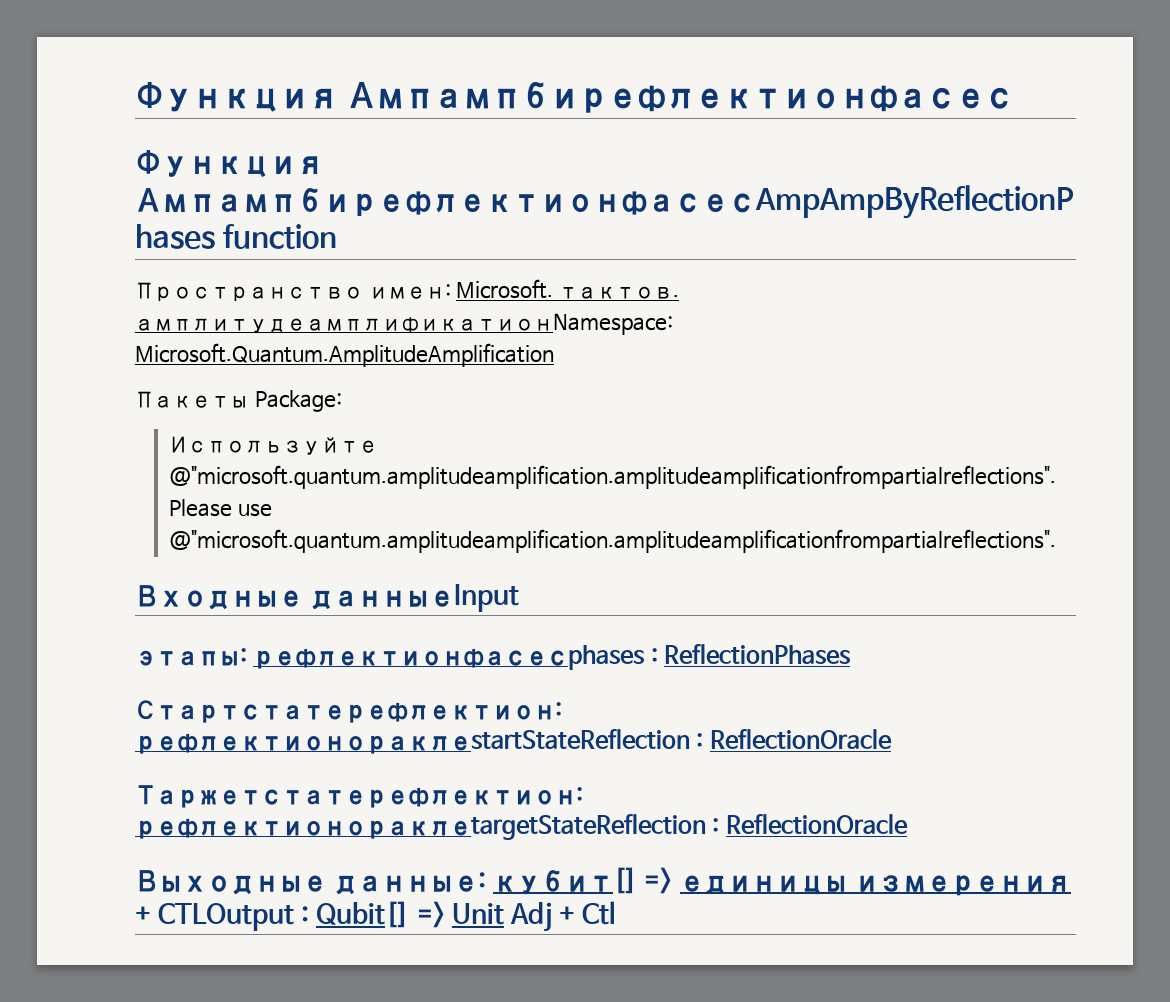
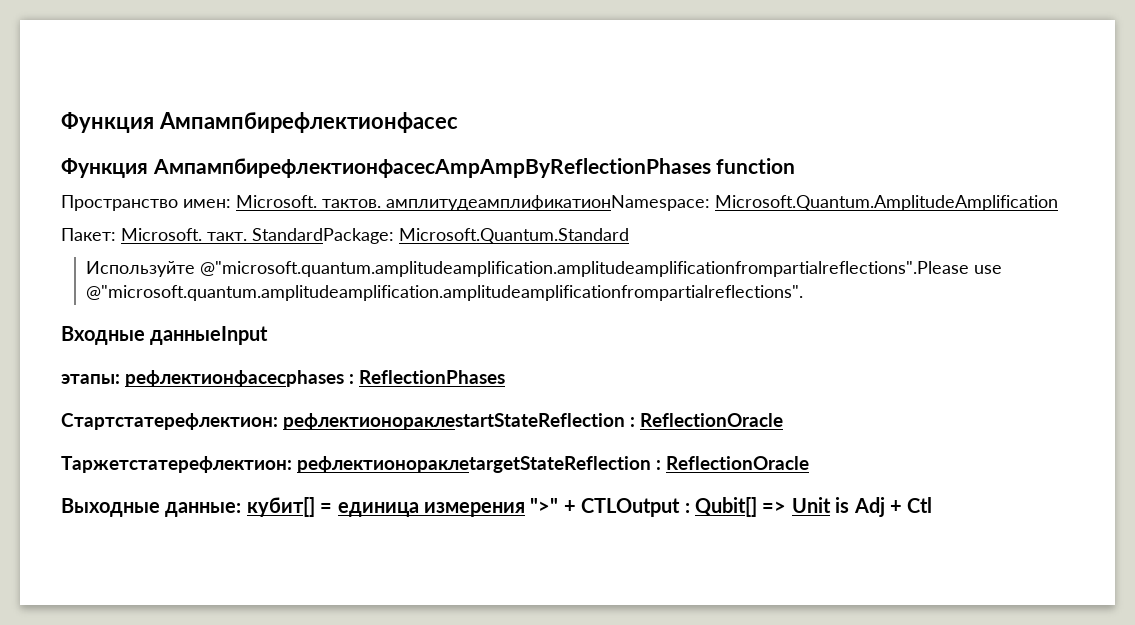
- Пакеты Package:
+ Пакет: Microsoft. такт. StandardPackage: Microsoft.Quantum.Standard
- Выходные данные: кубит[] => единицы измерения + CTLOutput : Qubit[] => Unit Adj + Ctl
+ Выходные данные: кубит[] = единица измерения ">" + CTLOutput : Qubit[] => Unit is Adj + Ctl

